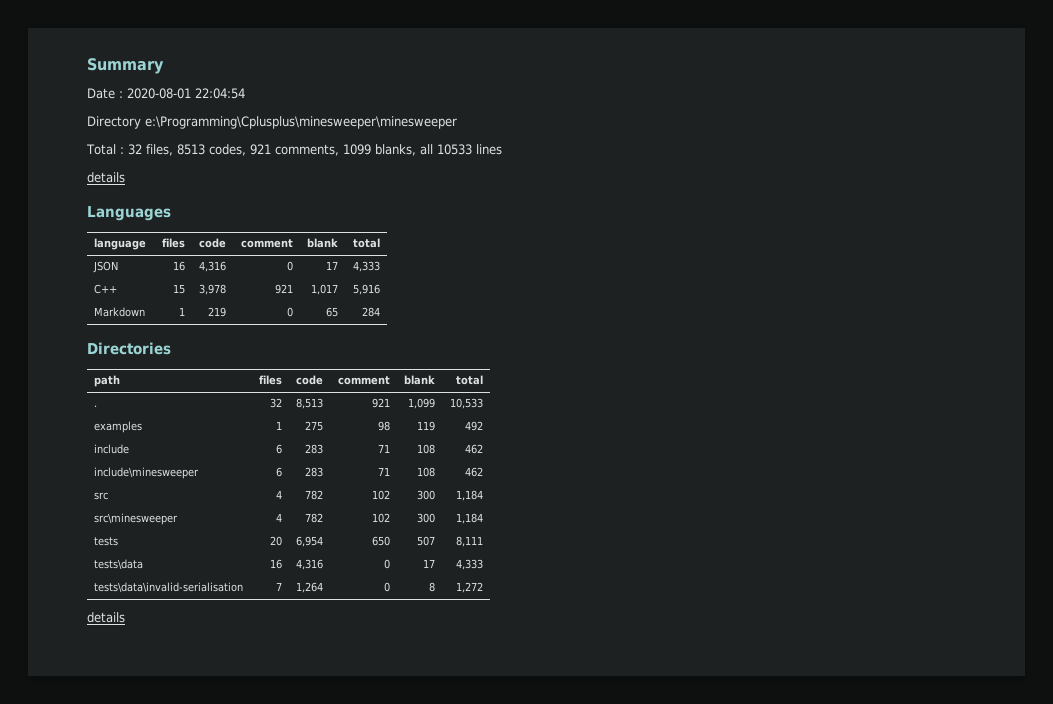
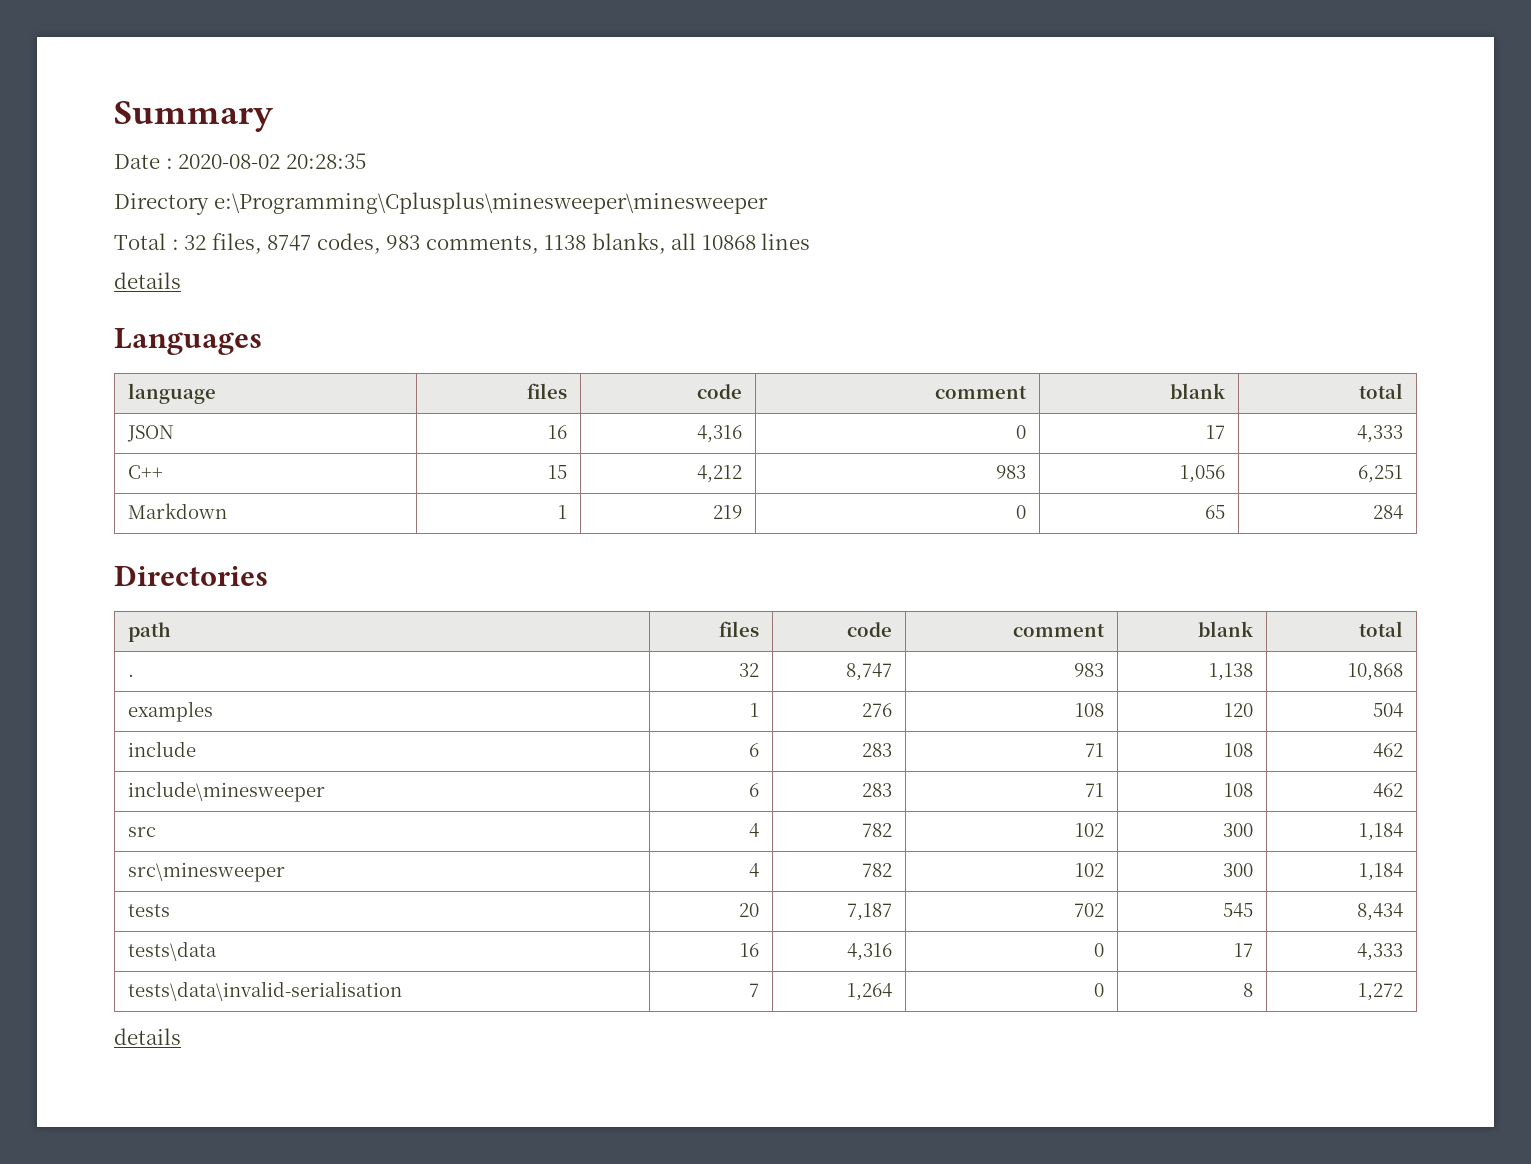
- Date : 2020-08-01 22:04:54
+ Date : 2020-08-02 20:28:35
- Total : 32 files, 8513 codes, 921 comments, 1099 blanks, all 10533 lines
+ Total : 32 files, 8747 codes, 983 comments, 1138 blanks, all 10868 lines
- C++ | 15 | 3,978 | 921 | 1,017 | 5,916
+ C++ | 15 | 4,212 | 983 | 1,056 | 6,251
- . | 32 | 8,513 | 921 | 1,099 | 10,533
- examples | 1 | 275 | 98 | 119 | 492
+ . | 32 | 8,747 | 983 | 1,138 | 10,868
+ examples | 1 | 276 | 108 | 120 | 504
- tests | 20 | 6,954 | 650 | 507 | 8,111
+ tests | 20 | 7,187 | 702 | 545 | 8,434

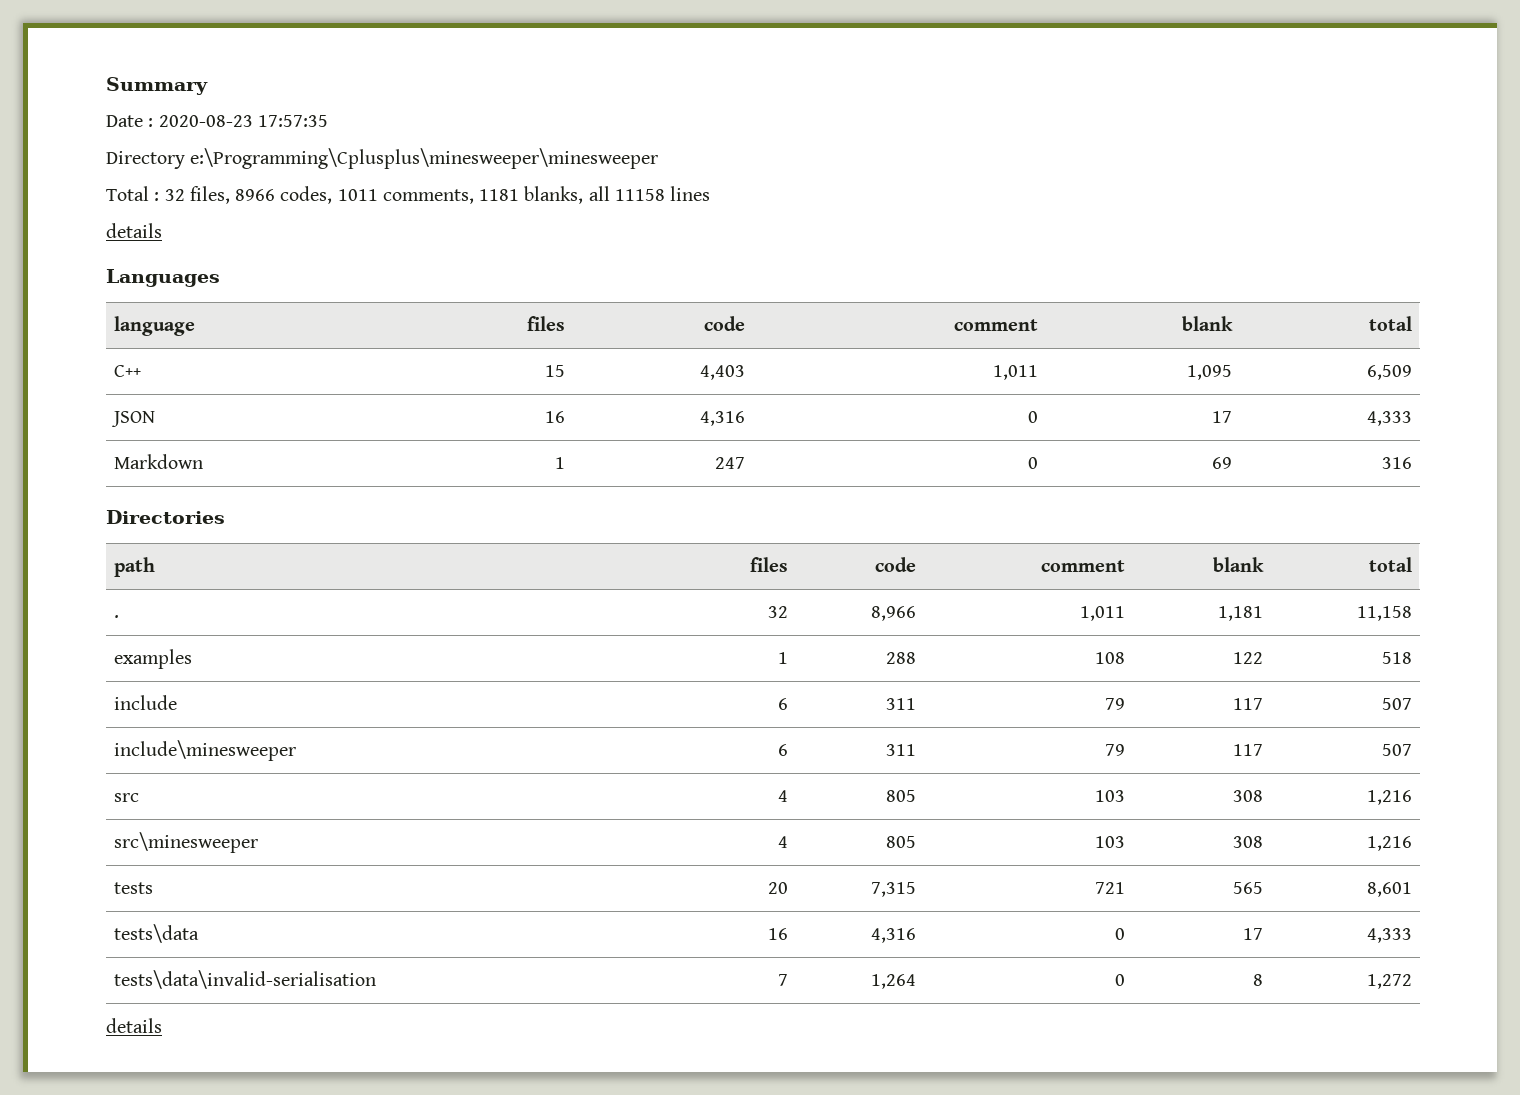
- Date : 2020-08-02 20:28:35
+ Date : 2020-08-23 17:57:35
- Total : 32 files, 8747 codes, 983 comments, 1138 blanks, all 10868 lines
+ Total : 32 files, 8966 codes, 1011 comments, 1181 blanks, all 11158 lines
+ C++ | 15 | 4,403 | 1,011 | 1,095 | 6,509
- C++ | 15 | 4,212 | 983 | 1,056 | 6,251
- Markdown | 1 | 219 | 0 | 65 | 284
+ Markdown | 1 | 247 | 0 | 69 | 316
- . | 32 | 8,747 | 983 | 1,138 | 10,868
+ . | 32 | 8,966 | 1,011 | 1,181 | 11,158
- examples | 1 | 276 | 108 | 120 | 504
+ examples | 1 | 288 | 108 | 122 | 518
- include | 6 | 283 | 71 | 108 | 462
- include\minesweeper | 6 | 283 | 71 | 108 | 462
- src | 4 | 782 | 102 | 300 | 1,184
- src\minesweeper | 4 | 782 | 102 | 300 | 1,184
- tests | 20 | 7,187 | 702 | 545 | 8,434
+ include | 6 | 311 | 79 | 117 | 507
+ include\minesweeper | 6 | 311 | 79 | 117 | 507
+ src | 4 | 805 | 103 | 308 | 1,216
+ src\minesweeper | 4 | 805 | 103 | 308 | 1,216
+ tests | 20 | 7,315 | 721 | 565 | 8,601

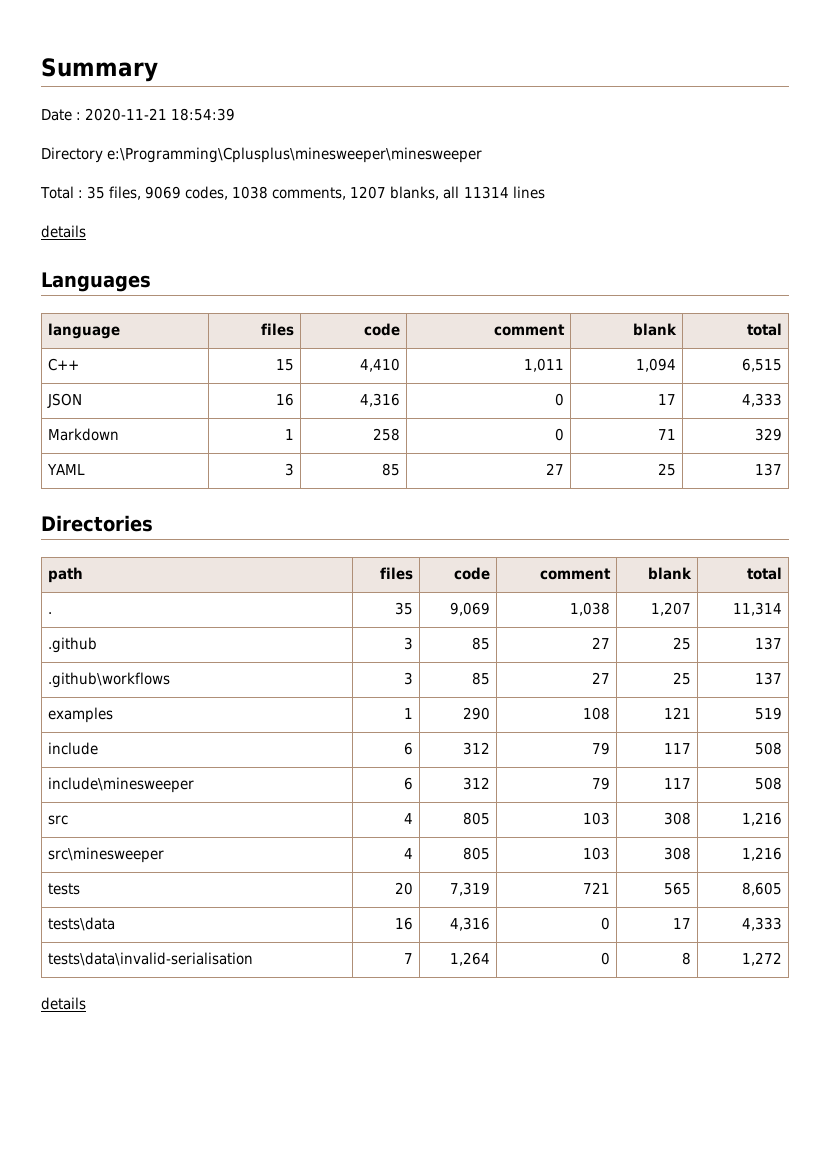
- Date : 2020-08-23 17:57:35
+ Date : 2020-11-21 18:54:39
- Total : 32 files, 8966 codes, 1011 comments, 1181 blanks, all 11158 lines
+ Total : 35 files, 9069 codes, 1038 comments, 1207 blanks, all 11314 lines
- C++ | 15 | 4,403 | 1,011 | 1,095 | 6,509
+ C++ | 15 | 4,410 | 1,011 | 1,094 | 6,515
- Markdown | 1 | 247 | 0 | 69 | 316
+ Markdown | 1 | 258 | 0 | 71 | 329
+ YAML | 3 | 85 | 27 | 25 | 137
- . | 32 | 8,966 | 1,011 | 1,181 | 11,158
+ . | 35 | 9,069 | 1,038 | 1,207 | 11,314
+ .github | 3 | 85 | 27 | 25 | 137
+ .github\workflows | 3 | 85 | 27 | 25 | 137
- examples | 1 | 288 | 108 | 122 | 518
+ examples | 1 | 290 | 108 | 121 | 519
- include | 6 | 311 | 79 | 117 | 507
+ include | 6 | 312 | 79 | 117 | 508
- include\minesweeper | 6 | 311 | 79 | 117 | 507
+ include\minesweeper | 6 | 312 | 79 | 117 | 508
- tests | 20 | 7,315 | 721 | 565 | 8,601
+ tests | 20 | 7,319 | 721 | 565 | 8,605

